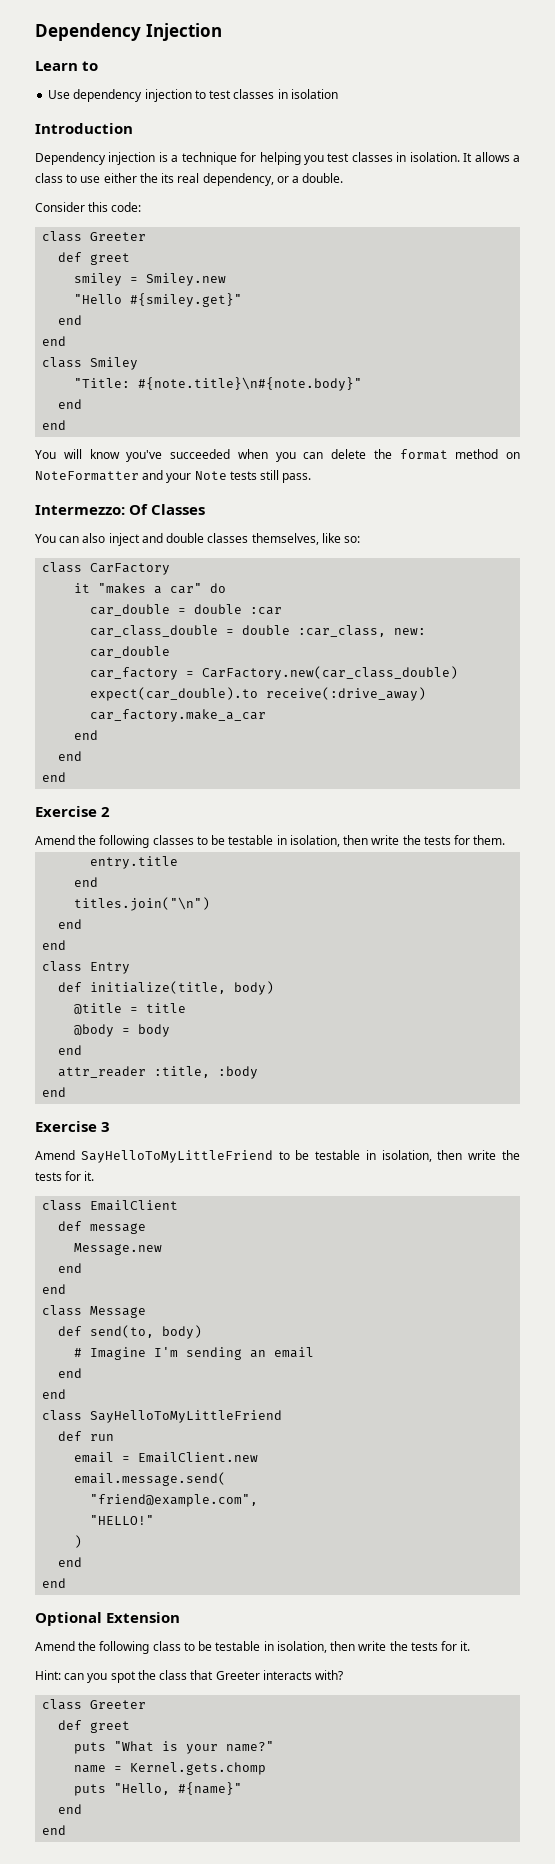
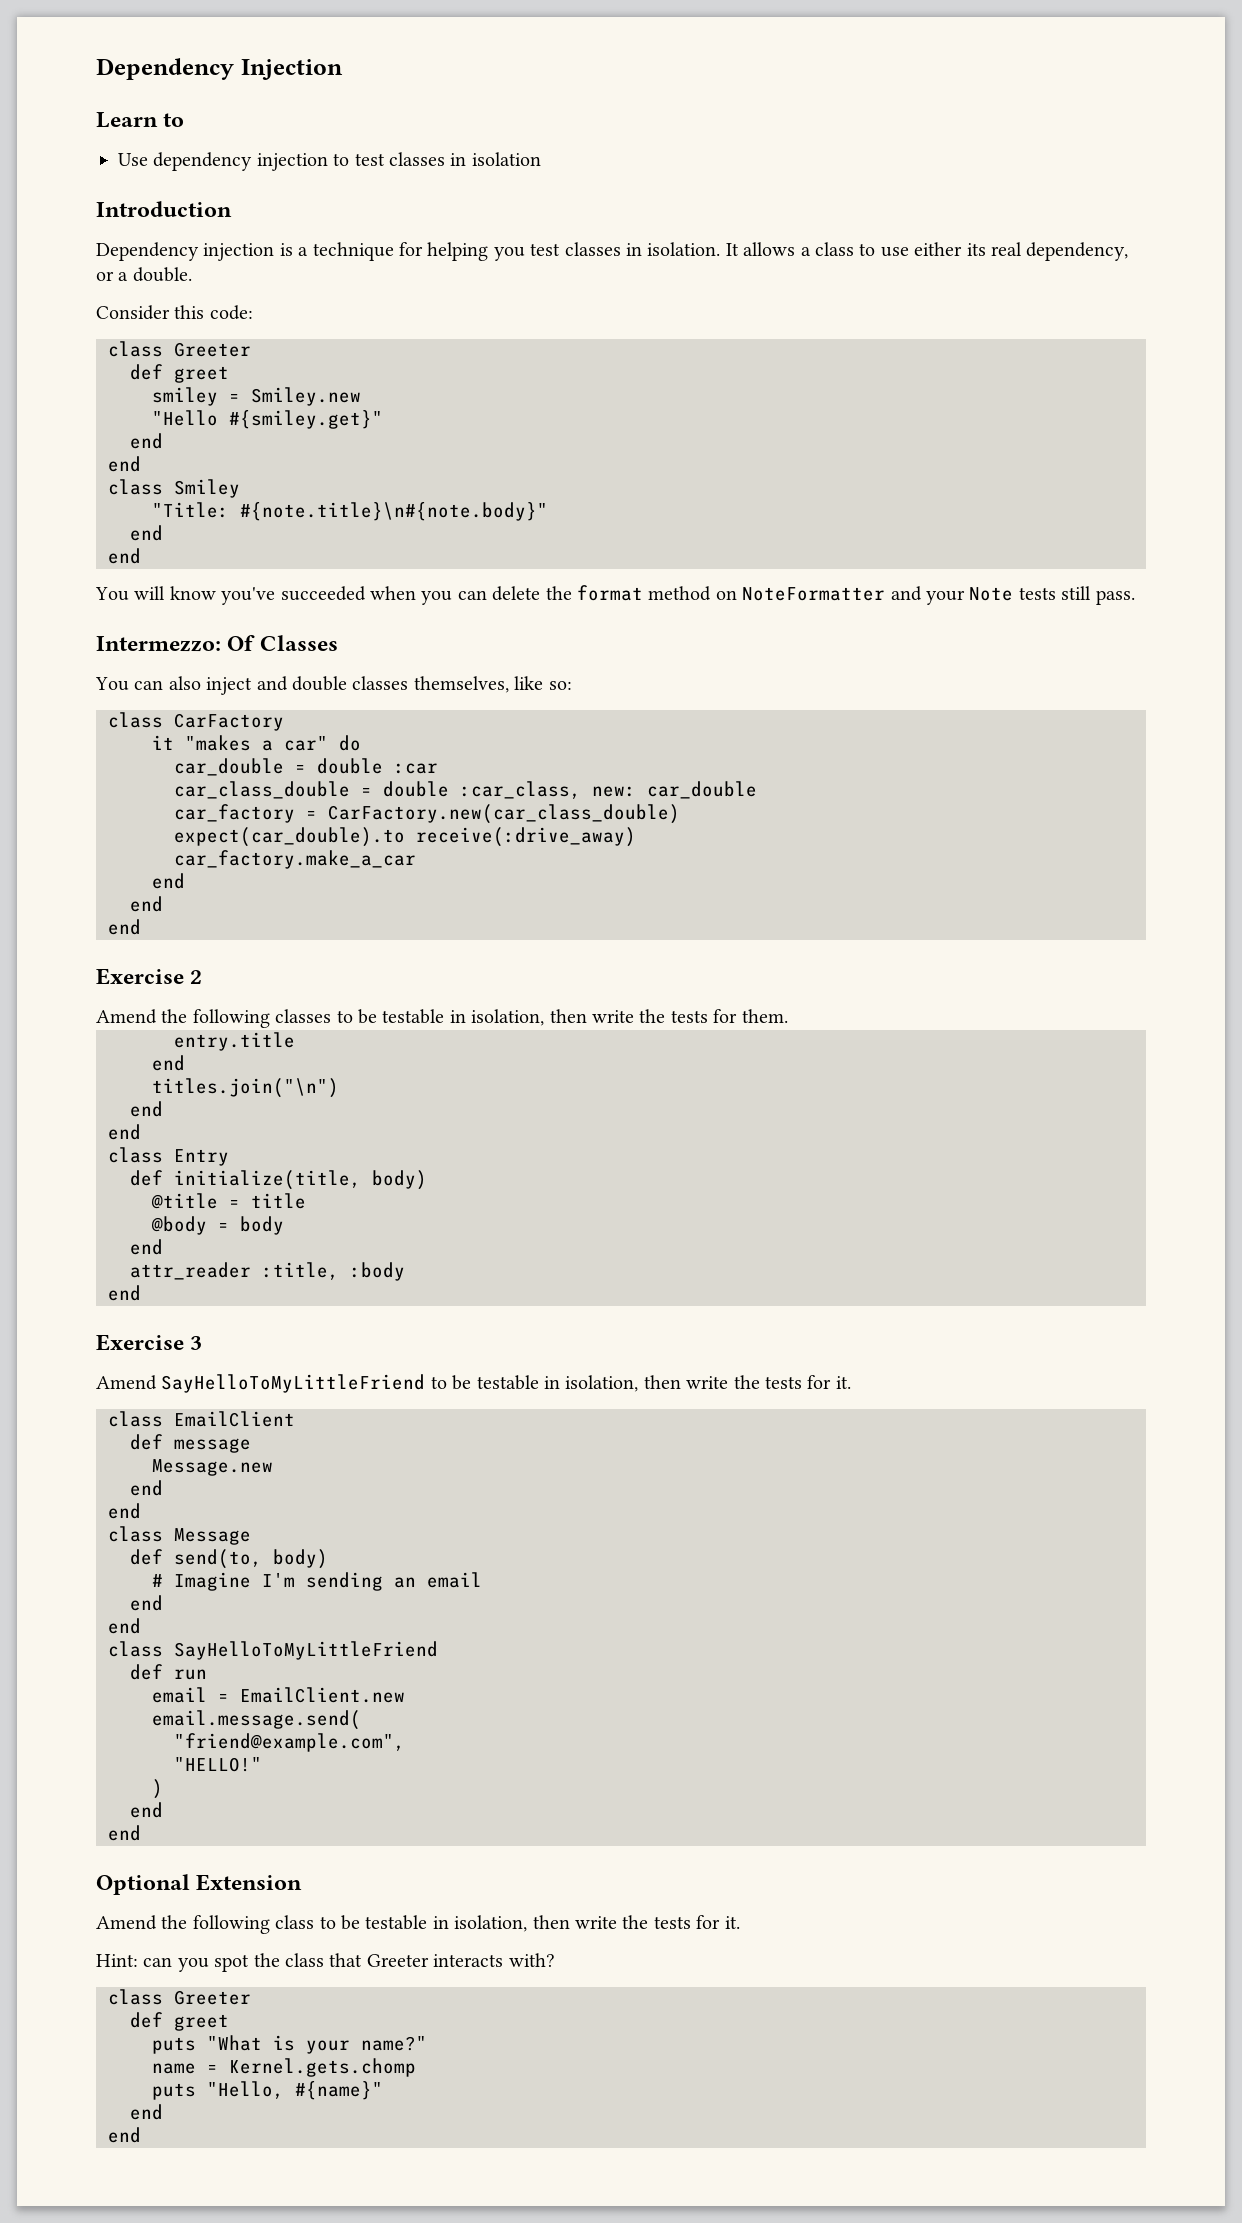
- It allows a class to use either the its real dependency, or a double.
+ It allows a class to use either its real dependency, or a double.

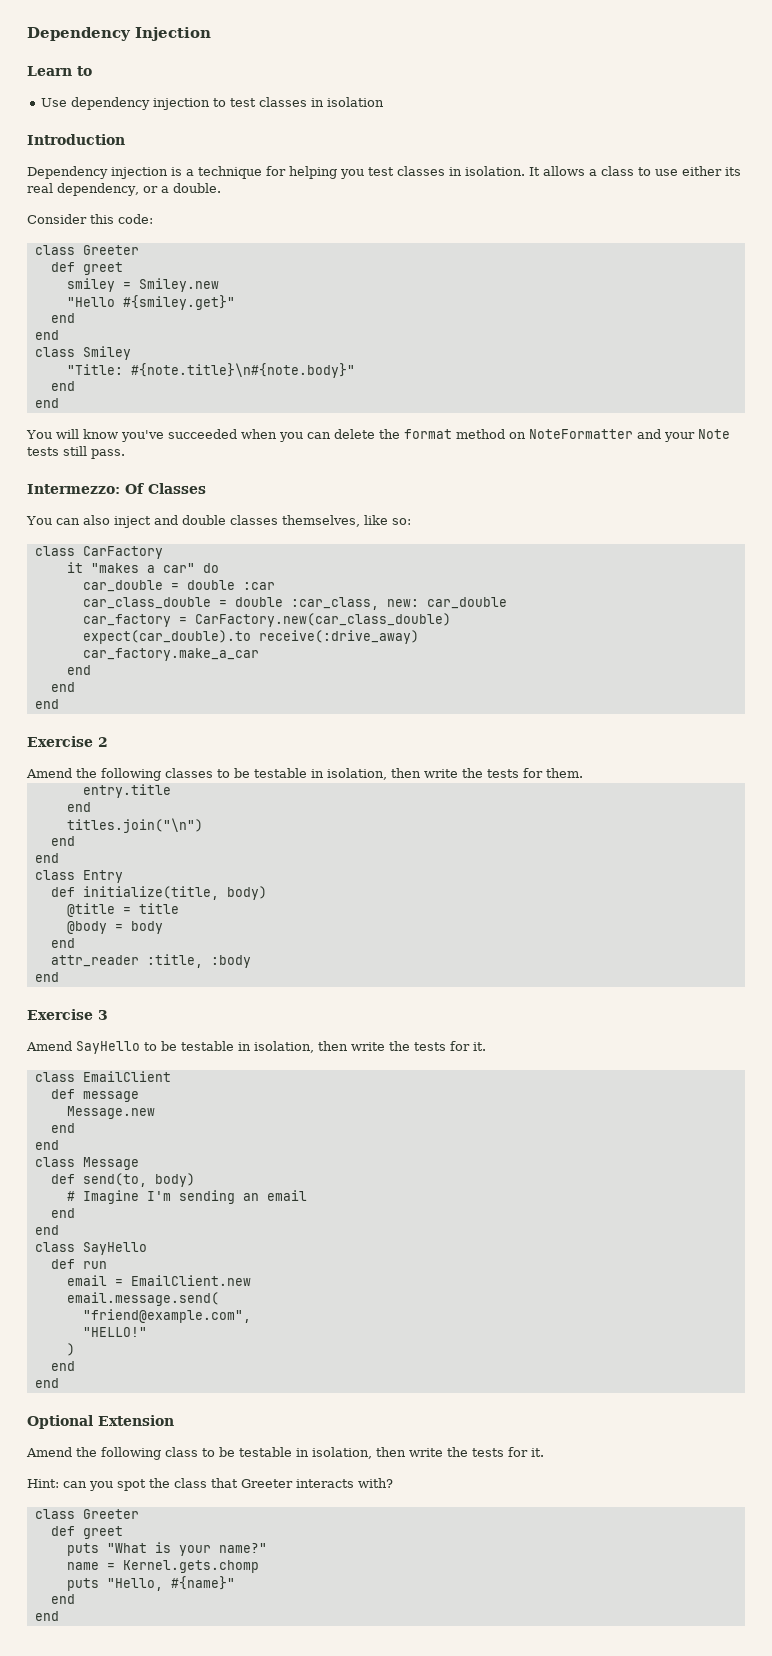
- Amend SayHelloToMyLittleFriend to be testable in isolation, then write the tests for it.
+ Amend SayHello to be testable in isolation, then write the tests for it.
- class SayHelloToMyLittleFriend
+ class SayHello

